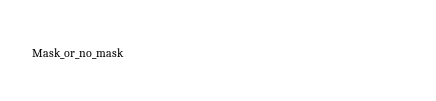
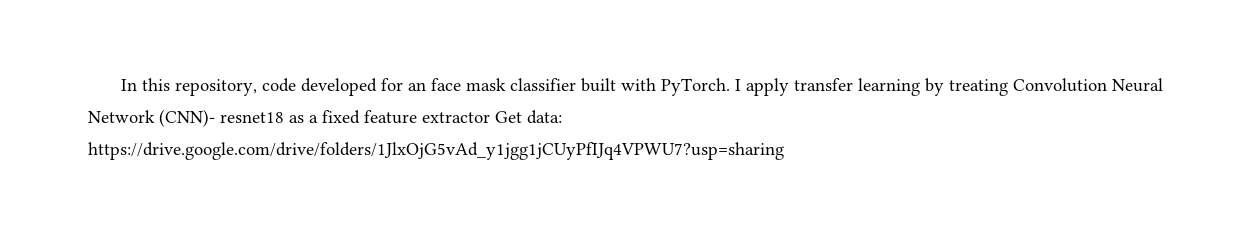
- Mask_or_no_mask
+ In this repository, code developed for an face mask classifier built with PyTorch. I apply transfer learning by treating Convolution Neural Network (CNN)- resnet18 as a fixed feature extractor Get data: https://drive.google.com/drive/folders/1JlxOjG5vAd_y1jgg1jCUyPfIJq4VPWU7?usp=sharing

